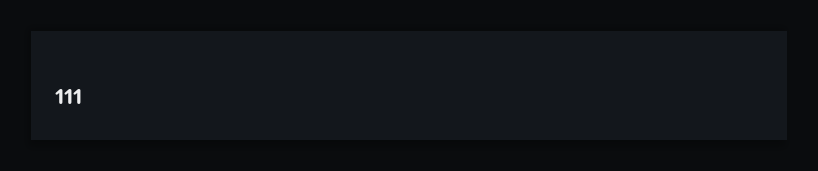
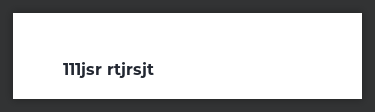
- 111
+ 111jsr rtjrsjt

